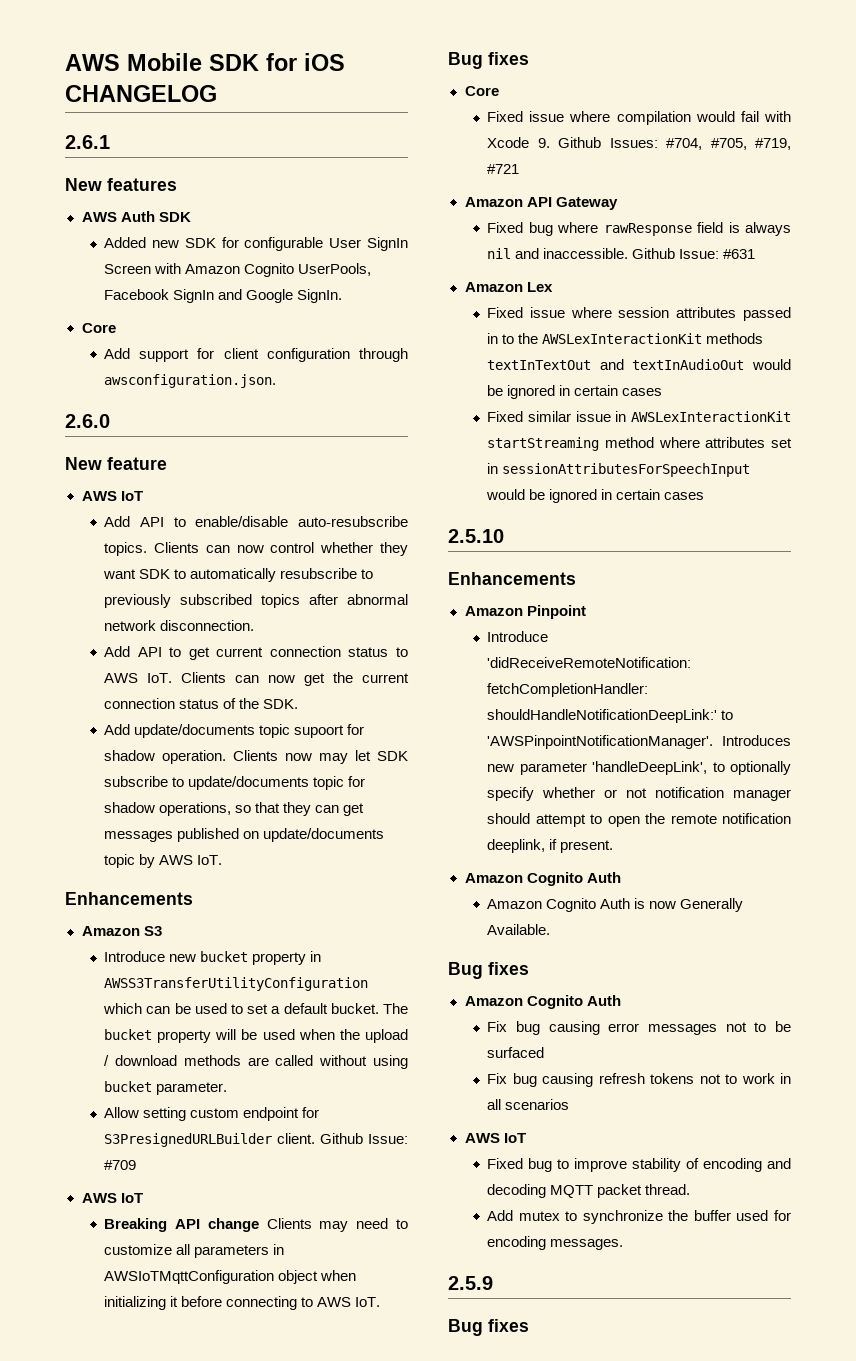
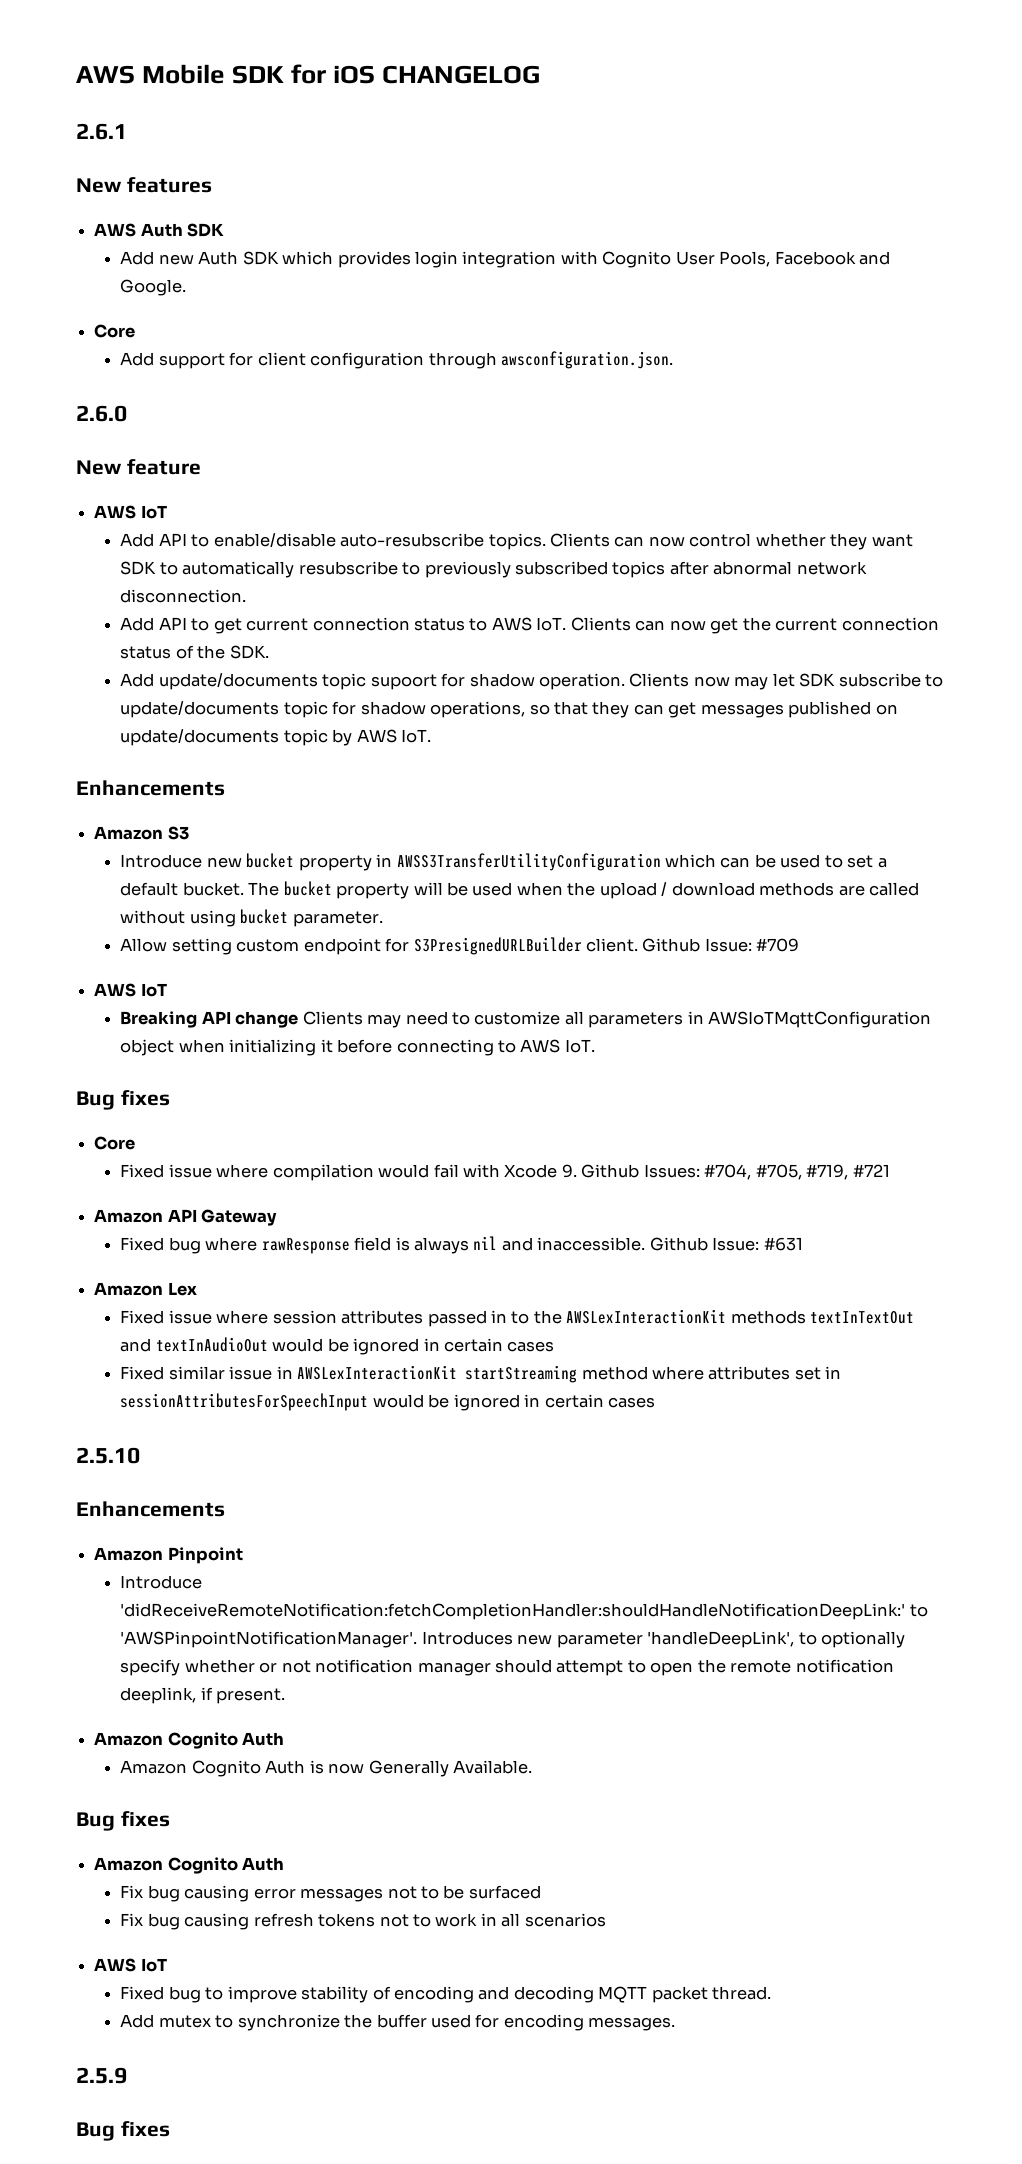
- Added new SDK for configurable User SignIn Screen with Amazon Cognito UserPools, Facebook SignIn and Google SignIn.
+ Add new Auth SDK which provides login integration with Cognito User Pools, Facebook and Google.

